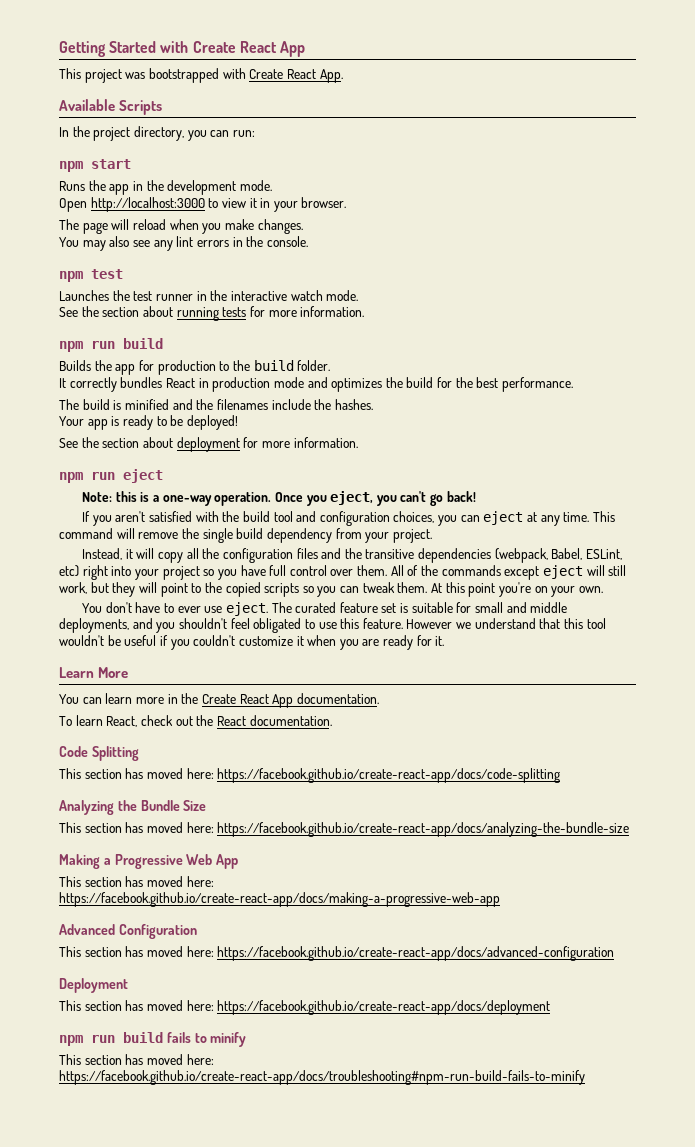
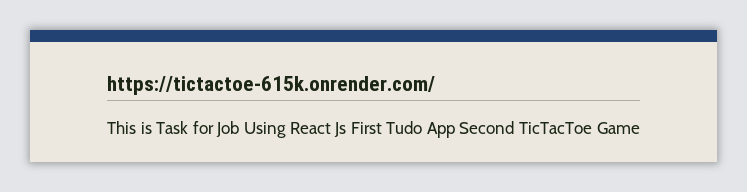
- Getting Started with Create React App
- This project was bootstrapped with Create React App.
- Available Scripts
- In the project directory, you can run:
- npm start
- Runs the app in the development mode.
- Open http://localhost:3000 to view it in your browser.
- The page will reload when you make changes.
- You may also see any lint errors in the console.
- npm test
- Launches the test runner in the interactive watch mode.
- See the section about running tests for more information.
- npm run build
- Builds the app for production to the build folder.
- It correctly bundles React in production mode and optimizes the build for the best performance.
- The build is minified and the filenames include the hashes.
- Your app is ready to be deployed!
- See the section about deployment for more information.
- npm run eject
- Note: this is a one-way operation. Once you eject, you can't go back!
- If you aren't satisfied with the build tool and configuration choices, you can eject at any time. This command will remove the single build dependency from your project.
- Instead, it will copy all the configuration files and the transitive dependencies (webpack, Babel, ESLint, etc) right into your project so you have full control over them. All of the commands except eject will still work, but they will point to the copied scripts so you can tweak them. At this point you're on your own.
- You don't have to ever use eject. The curated feature set is suitable for small and middle deployments, and you shouldn't feel obligated to use this feature. However we understand that this tool wouldn't be useful if you couldn't customize it when you are ready for it.
- Learn More
- You can learn more in the Create React App documentation.
- To learn React, check out the React documentation.
- Code Splitting
- This section has moved here: https://facebook.github.io/create-react-app/docs/code-splitting
- Analyzing the Bundle Size
- This section has moved here: https://facebook.github.io/create-react-app/docs/analyzing-the-bundle-size
- Making a Progressive Web App
- This section has moved here: https://facebook.github.io/create-react-app/docs/making-a-progressive-web-app
- Advanced Configuration
- This section has moved here: https://facebook.github.io/create-react-app/docs/advanced-configuration
- Deployment
- This section has moved here: https://facebook.github.io/create-react-app/docs/deployment
- npm run build fails to minify
- This section has moved here: https://facebook.github.io/create-react-app/docs/troubleshooting#npm-run-build-fails-to-minify
+ https://tictactoe-615k.onrender.com/
+ This is Task for Job Using React Js First Tudo App Second TicTacToe Game

